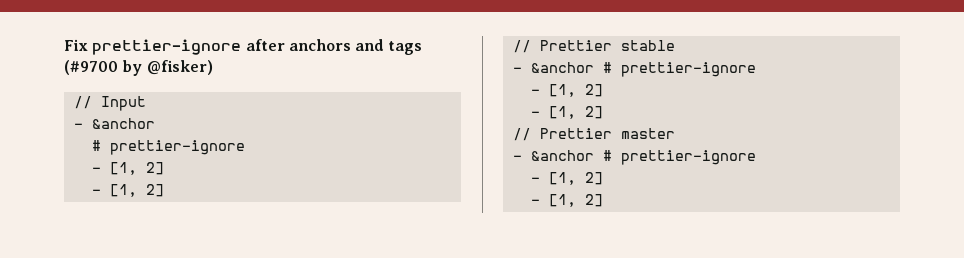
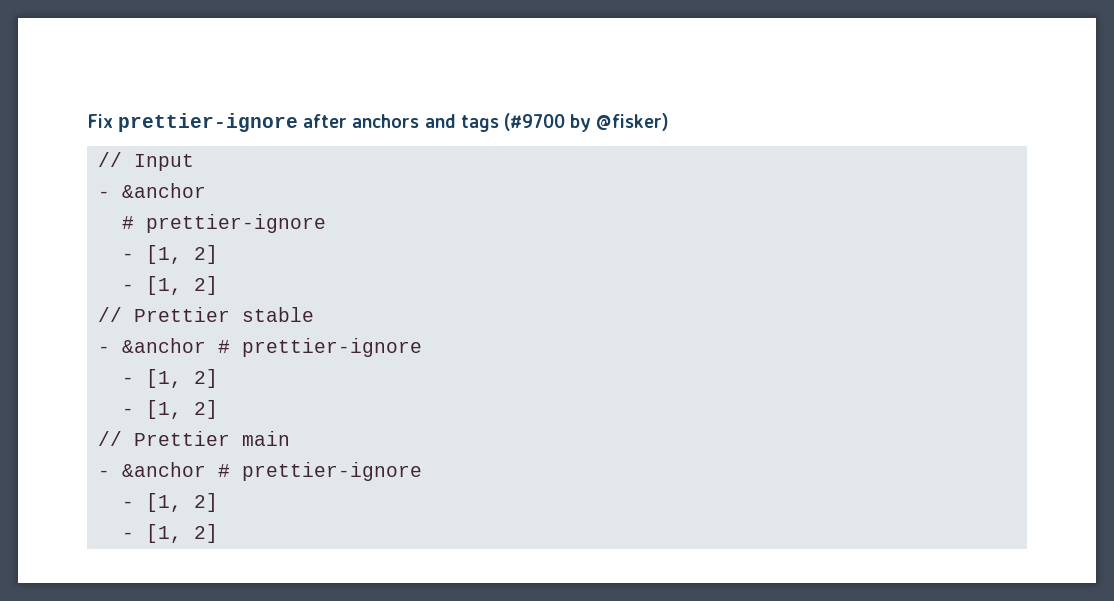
- // Prettier master
+ // Prettier main

